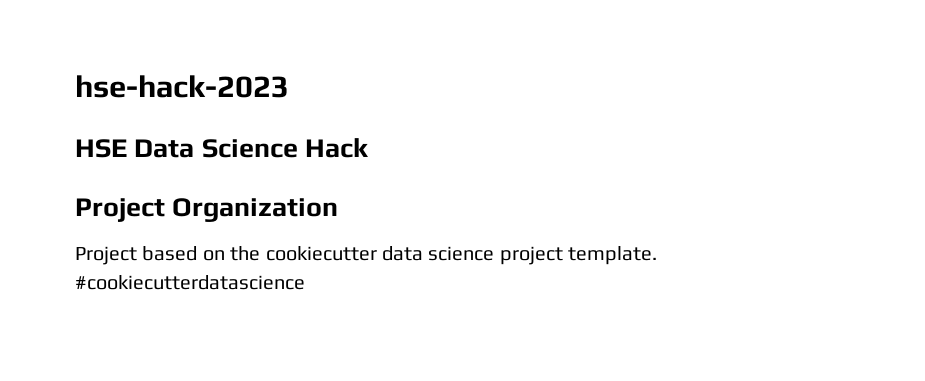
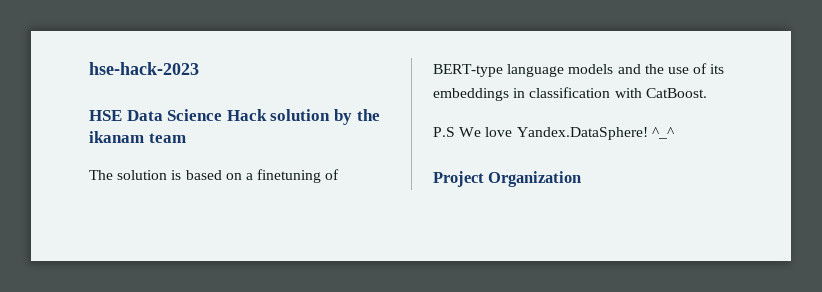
- HSE Data Science Hack
+ HSE Data Science Hack solution by the ikanam team
+ The solution is based on a finetuning of BERT-type language models and the use of its embeddings in classification with CatBoost.
+ P.S We love Yandex.DataSphere! ^_^
  Project Organization
- Project based on the cookiecutter data science project template. #cookiecutterdatascience

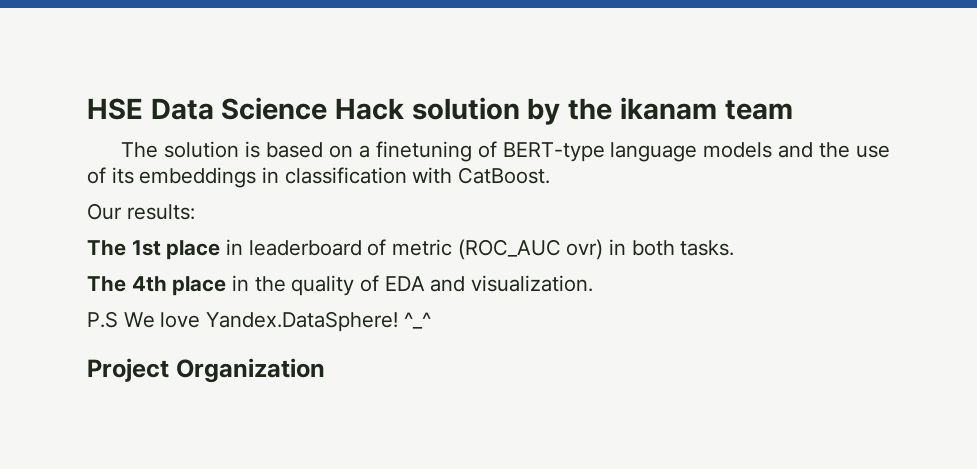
- hse-hack-2023
+ Our results:
+ The 1st place in leaderboard of metric (ROC_AUC ovr) in both tasks.
+ The 4th place in the quality of EDA and visualization.

